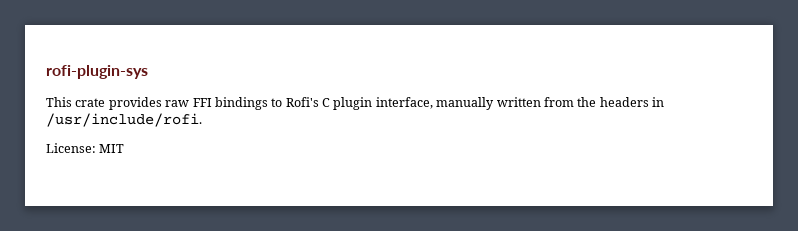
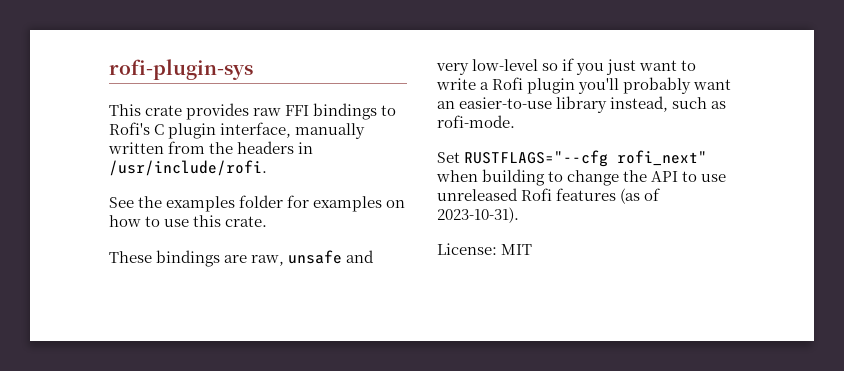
+ See the examples folder for examples on how to use this crate.
+ These bindings are raw, unsafe and very low-level so if you just want to write a Rofi plugin you'll probably want an easier-to-use library instead, such as rofi-mode.
+ Set RUSTFLAGS="--cfg rofi_next" when building to change the API to use unreleased Rofi features (as of 2023-10-31).

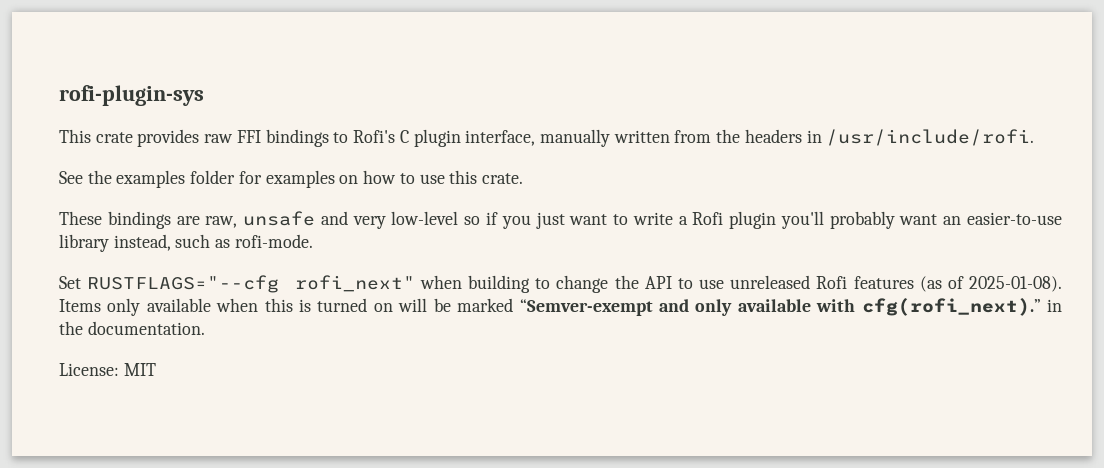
- Set RUSTFLAGS="--cfg rofi_next" when building to change the API to use unreleased Rofi features (as of 2023-10-31).
+ Set RUSTFLAGS="--cfg rofi_next" when building to change the API to use unreleased Rofi features (as of 2025-01-08). Items only available when this is turned on will be marked “Semver-exempt and only available with cfg(rofi_next).” in the documentation.

